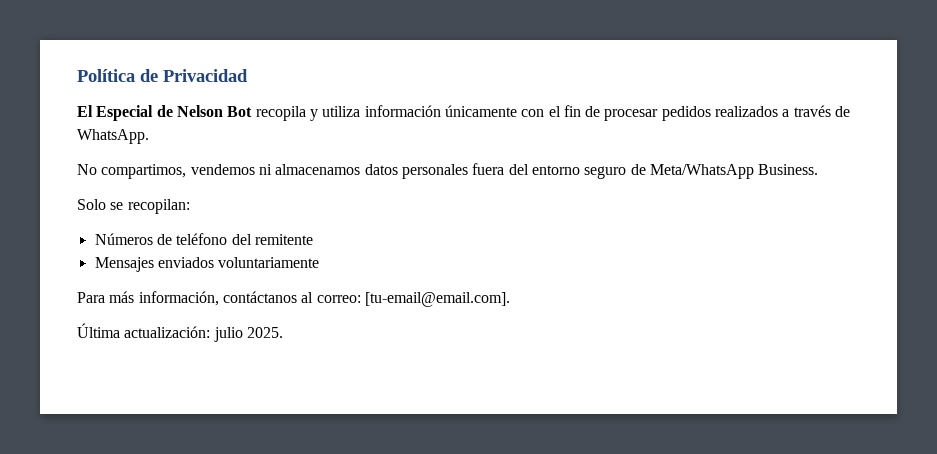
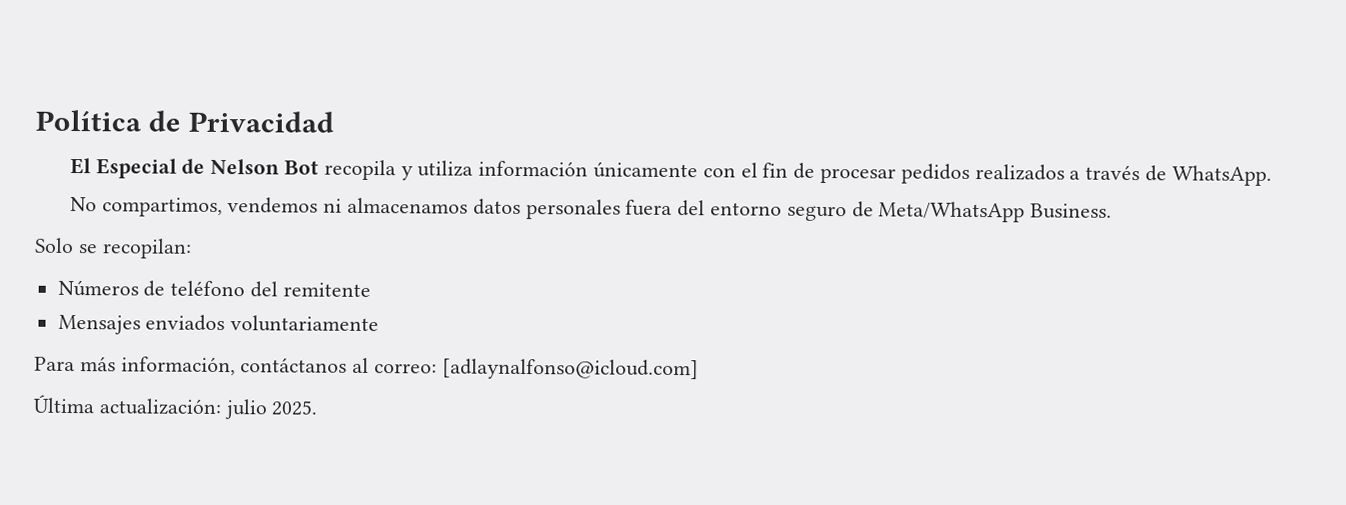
- Para más información, contáctanos al correo: [tu-email@email.com].
+ Para más información, contáctanos al correo: [adlaynalfonso@icloud.com]

